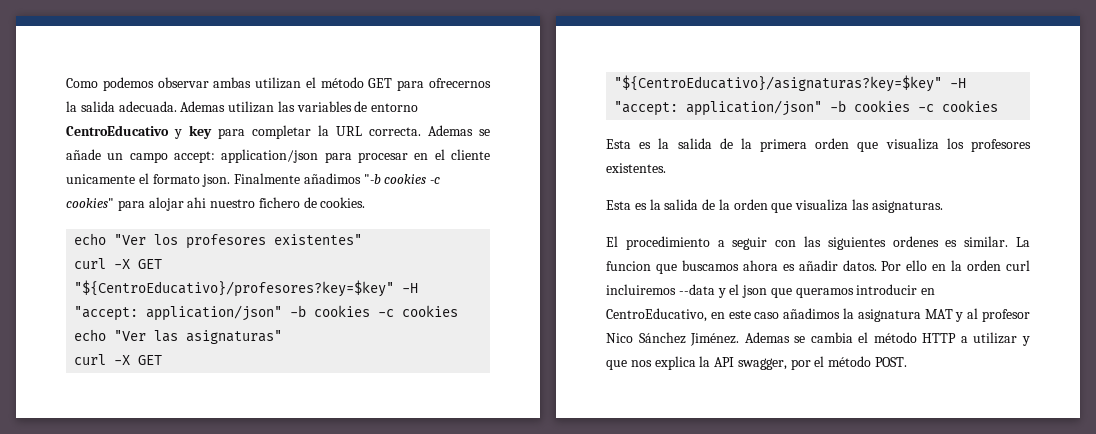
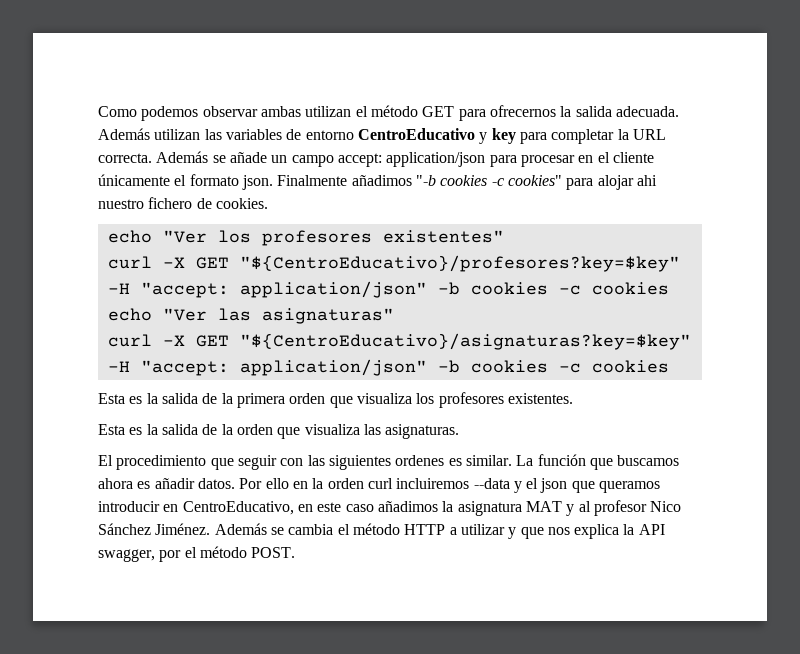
- Ademas utilizan las variables de entorno CentroEducativo y key para completar la URL correcta.
+ Además utilizan las variables de entorno CentroEducativo y key para completar la URL correcta.
- Ademas se añade un campo accept: application/json para procesar en el cliente unicamente el formato json.
+ Además se añade un campo accept: application/json para procesar en el cliente únicamente el formato json.
- El procedimiento a seguir con las siguientes ordenes es similar.
+ El procedimiento que seguir con las siguientes ordenes es similar.
- La funcion que buscamos ahora es añadir datos.
+ La función que buscamos ahora es añadir datos.
- Ademas se cambia el método HTTP a utilizar y que nos explica la API swagger, por el método POST.
+ Además se cambia el método HTTP a utilizar y que nos explica la API swagger, por el método POST.

